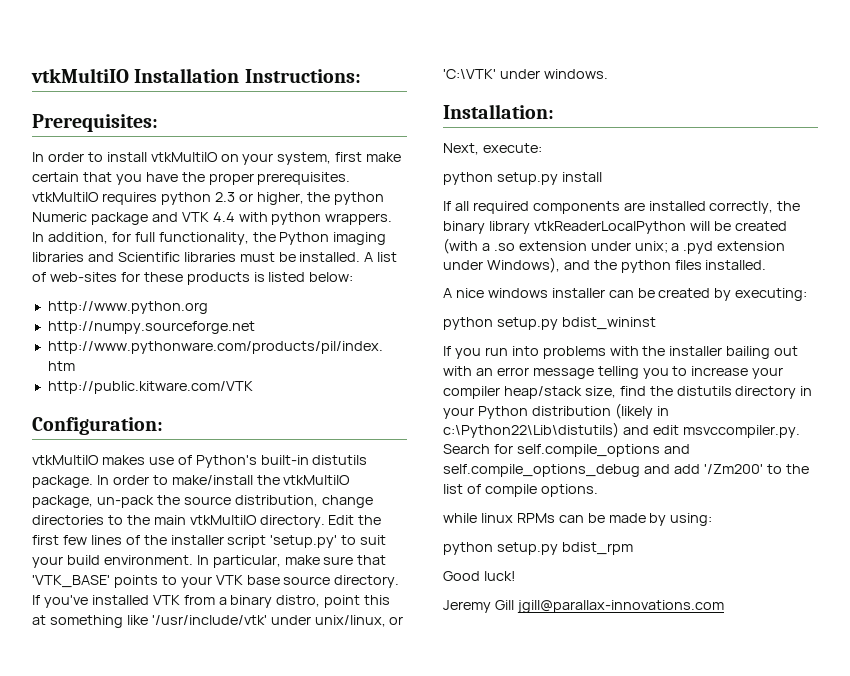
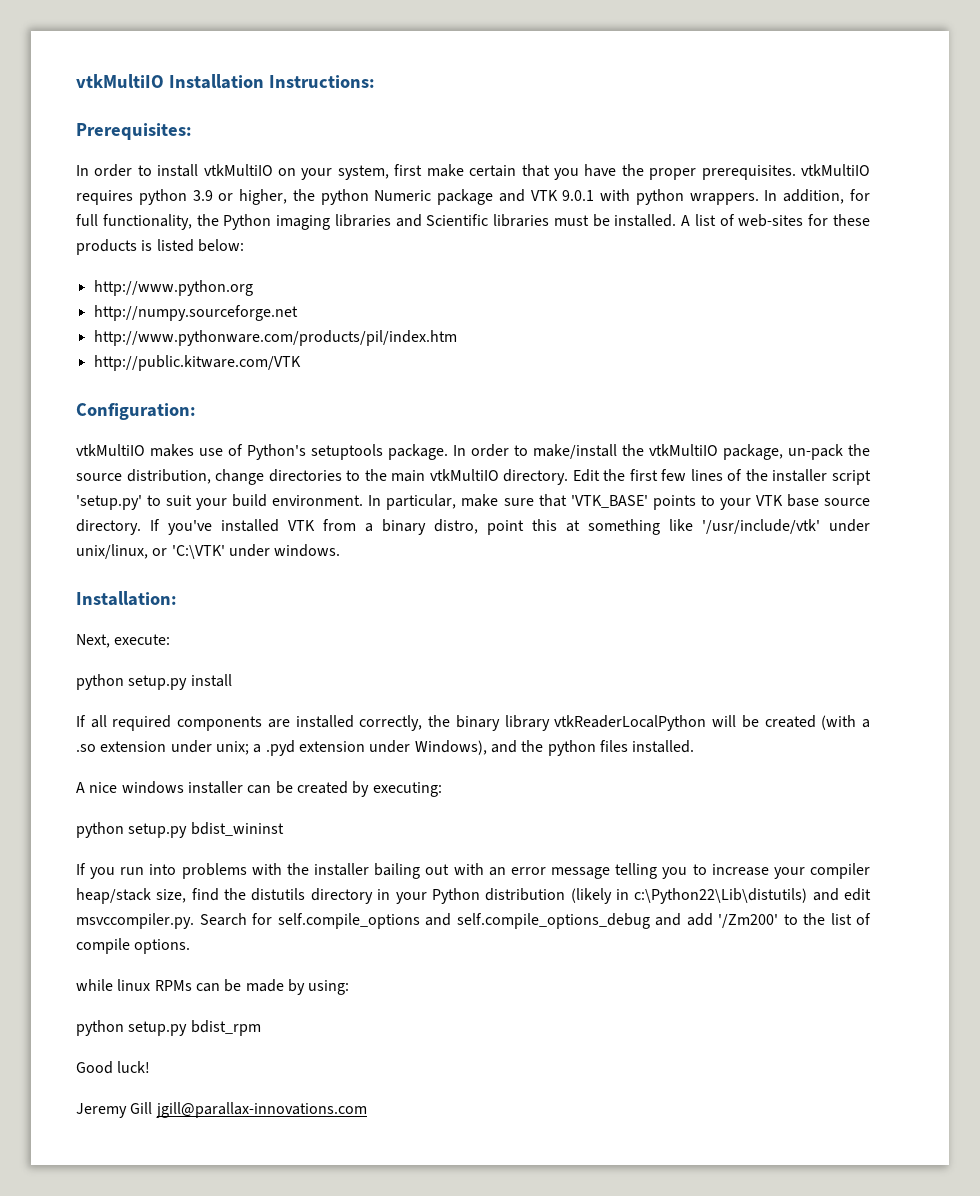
- In order to install vtkMultiIO on your system, first make certain that you have the proper prerequisites. vtkMultiIO requires python 2.3 or higher, the python Numeric package and VTK 4.4 with python wrappers.
+ In order to install vtkMultiIO on your system, first make certain that you have the proper prerequisites. vtkMultiIO requires python 3.9 or higher, the python Numeric package and VTK 9.0.1 with python wrappers.
- vtkMultiIO makes use of Python's built-in distutils package.
+ vtkMultiIO makes use of Python's setuptools package.

